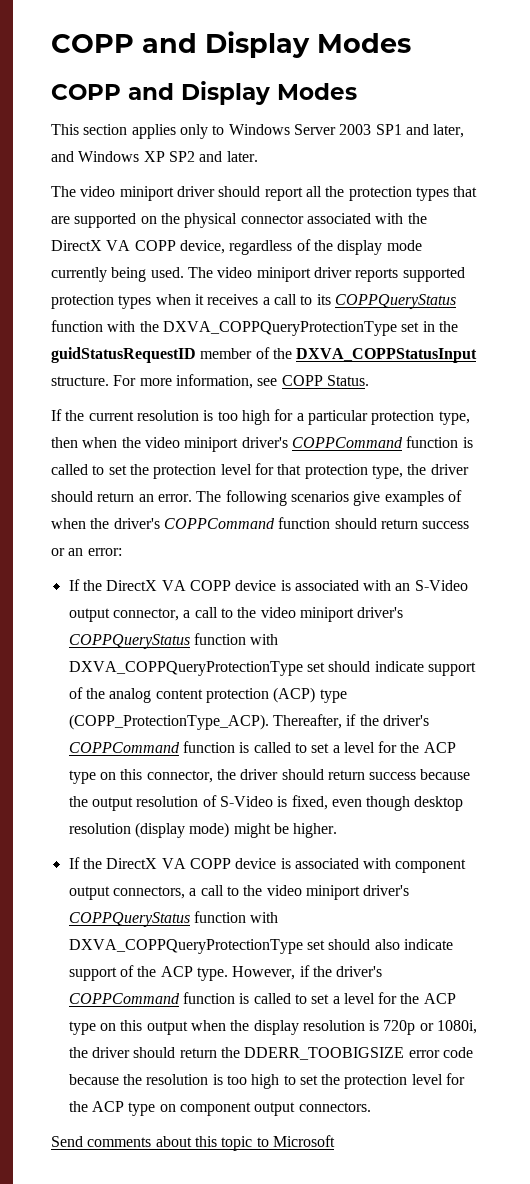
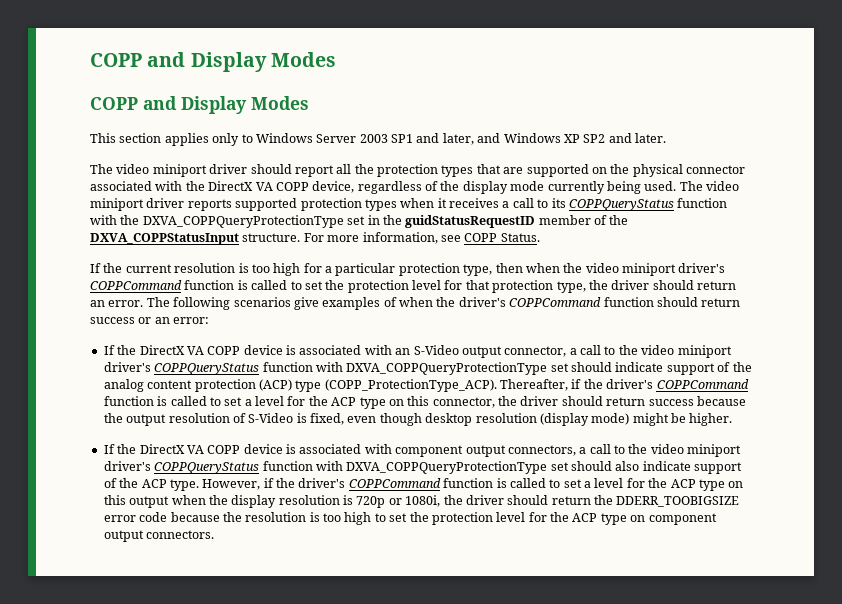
- Send comments about this topic to Microsoft

